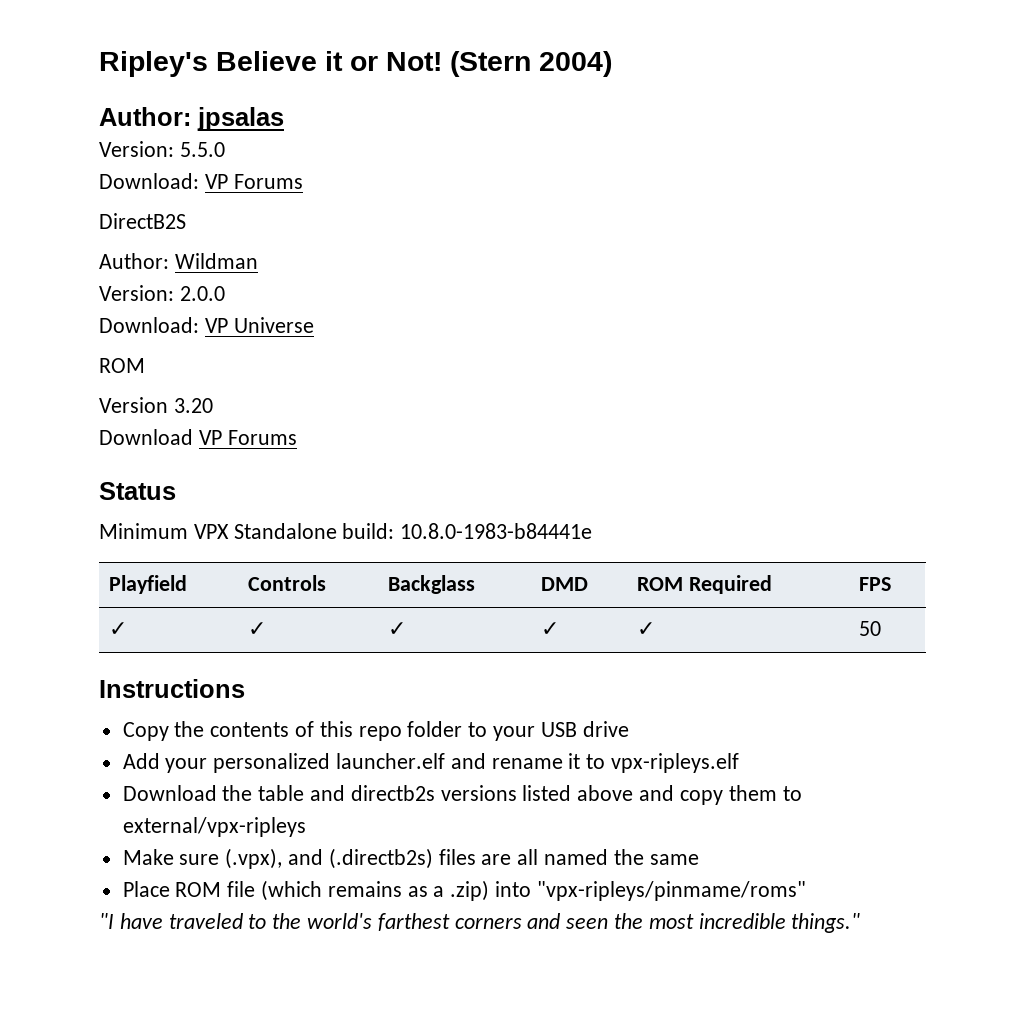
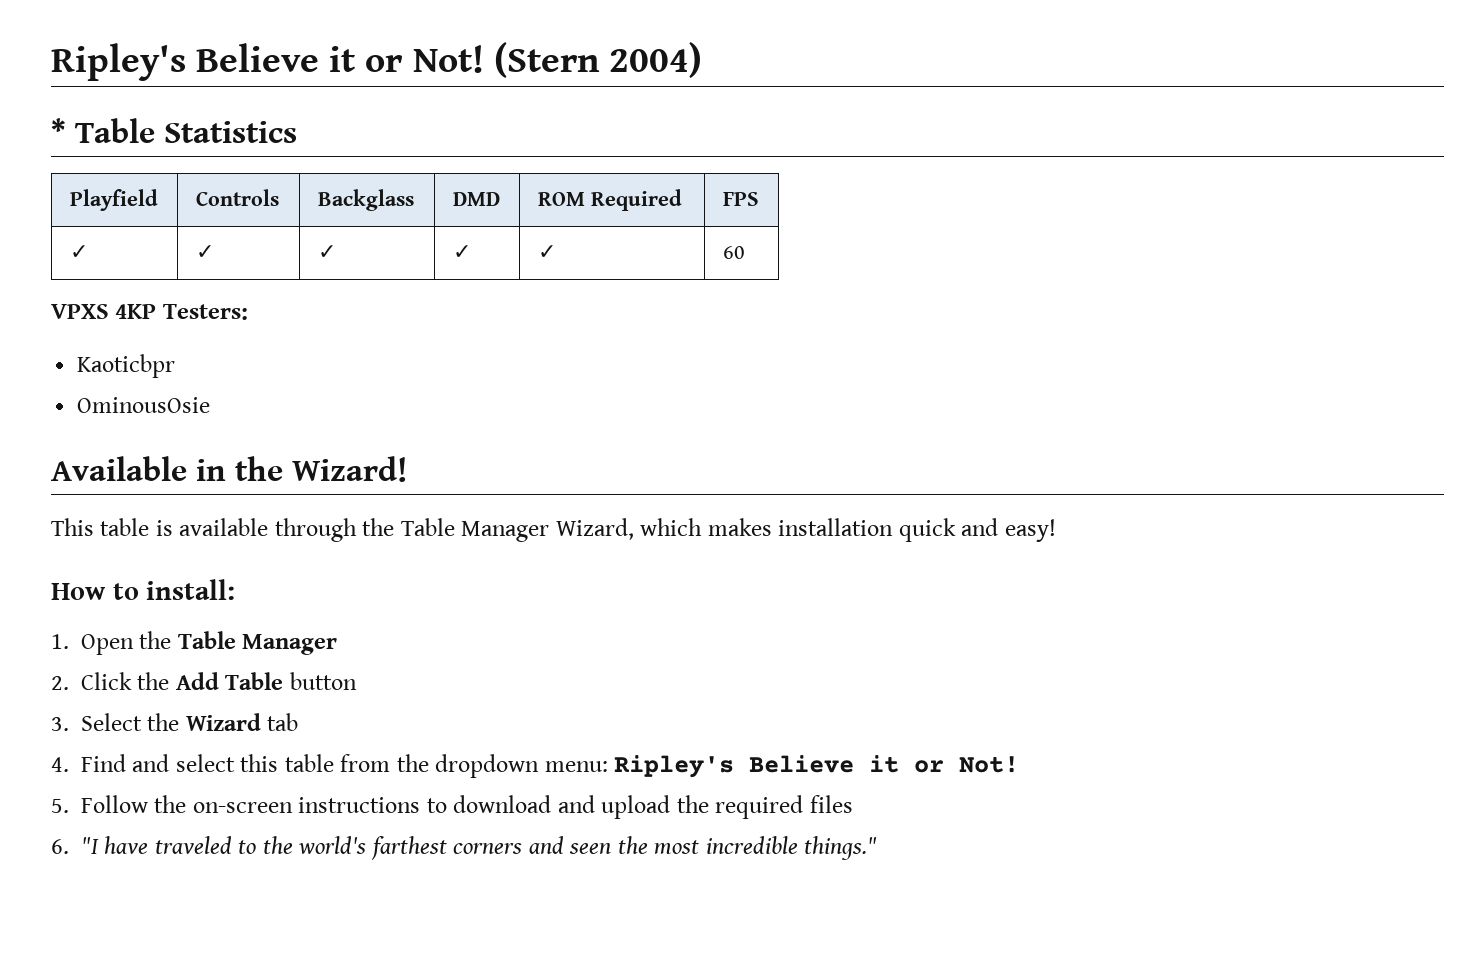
- Author: jpsalas
- Version: 5.5.0
- Download: VP Forums
- DirectB2S
- Author: Wildman
- Version: 2.0.0
- Download: VP Universe
- ROM
- Version 3.20
- Download VP Forums
- Status
- Minimum VPX Standalone build: 10.8.0-1983-b84441e
+ * Table Statistics
- ✓ | ✓ | ✓ | ✓ | ✓ | 50
- Instructions
- Copy the contents of this repo folder to your USB drive
- Add your personalized launcher.elf and rename it to vpx-ripleys.elf
- Download the table and directb2s versions listed above and copy them to external/vpx-ripleys
- Make sure (.vpx), and (.directb2s) files are all named the same
- Place ROM file (which remains as a .zip) into "vpx-ripleys/pinmame/roms"
- "I have traveled to the world's farthest corners and seen the most incredible things."
+ ✓ | ✓ | ✓ | ✓ | ✓ | 60
+ VPXS 4KP Testers:
+ Kaoticbpr
+ OminousOsie
+ Available in the Wizard!
+ This table is available through the Table Manager Wizard, which makes installation quick and easy!
+ How to install:
+ 1. Open the Table Manager
+ 2. Click the Add Table button
+ 3. Select the Wizard tab
+ 4. Find and select this table from the dropdown menu: Ripley's Believe it or Not!
+ 5. Follow the on-screen instructions to download and upload the required files
+ 6. "I have traveled to the world's farthest corners and seen the most incredible things."

